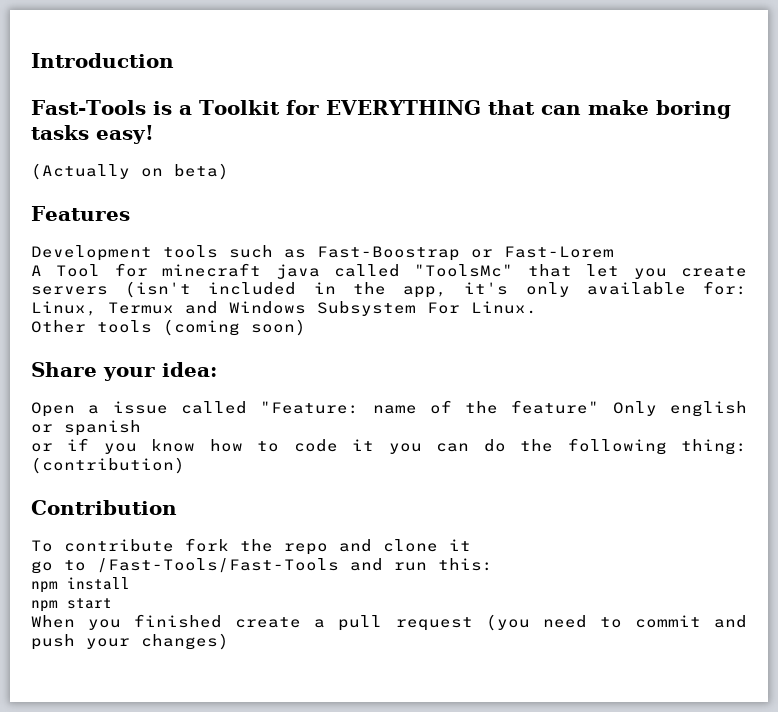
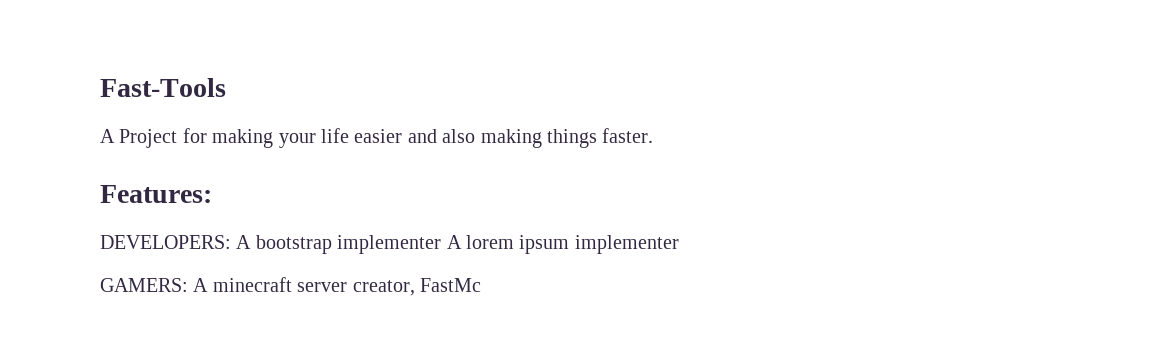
- Introduction
- Fast-Tools is a Toolkit for EVERYTHING that can make boring tasks easy!
- (Actually on beta)
- Features
- Development tools such as Fast-Boostrap or Fast-Lorem
- A Tool for minecraft java called "ToolsMc" that let you create servers (isn't included in the app, it's only available for: Linux, Termux and Windows Subsystem For Linux.
- Other tools (coming soon)
- Share your idea:
- Open a issue called "Feature: name of the feature" Only english or spanish
- or if you know how to code it you can do the following thing: (contribution)
- Contribution
- To contribute fork the repo and clone it
- go to /Fast-Tools/Fast-Tools and run this:
- npm install
- npm start
- When you finished create a pull request (you need to commit and push your changes)
+ Fast-Tools
+ A Project for making your life easier and also making things faster.
+ Features:
+ DEVELOPERS: A bootstrap implementer A lorem ipsum implementer
+ GAMERS: A minecraft server creator, FastMc

